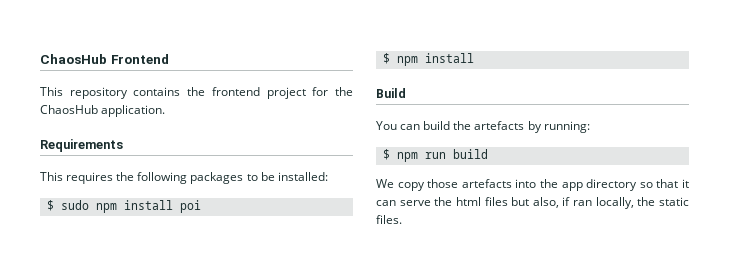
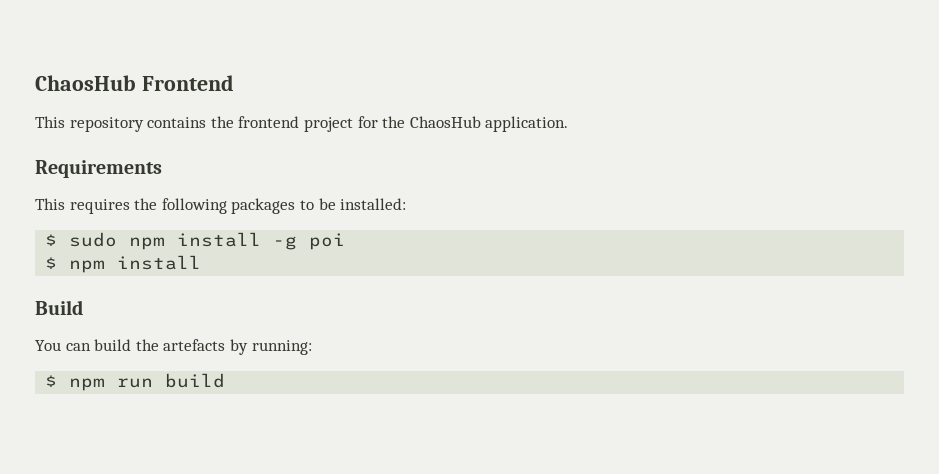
- $ sudo npm install poi
+ $ sudo npm install -g poi
- We copy those artefacts into the app directory so that it can serve the html files but also, if ran locally, the static files.

